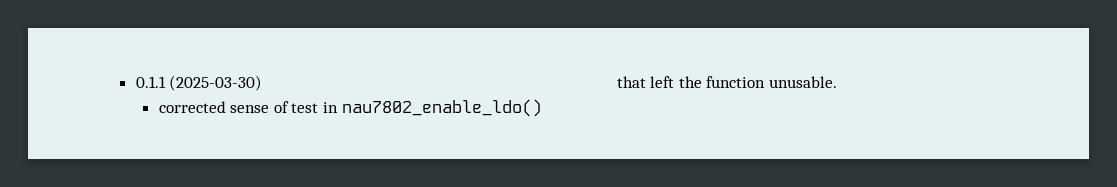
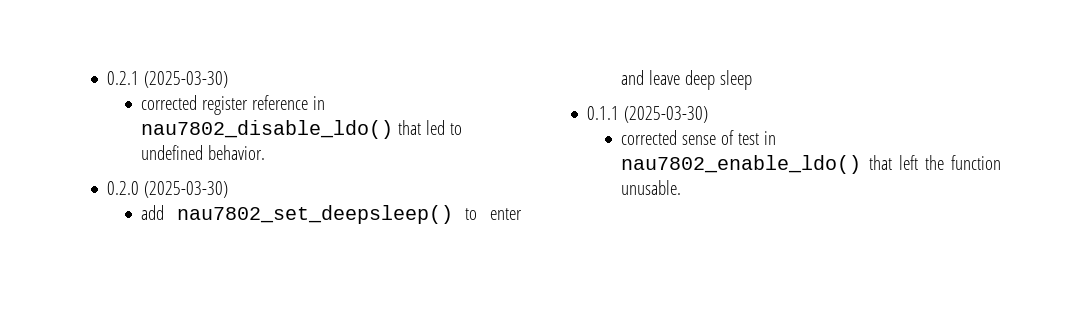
+ 0.2.1 (2025-03-30)
+ corrected register reference in nau7802_disable_ldo() that led to undefined behavior.
+ 0.2.0 (2025-03-30)
+ add nau7802_set_deepsleep() to enter and leave deep sleep

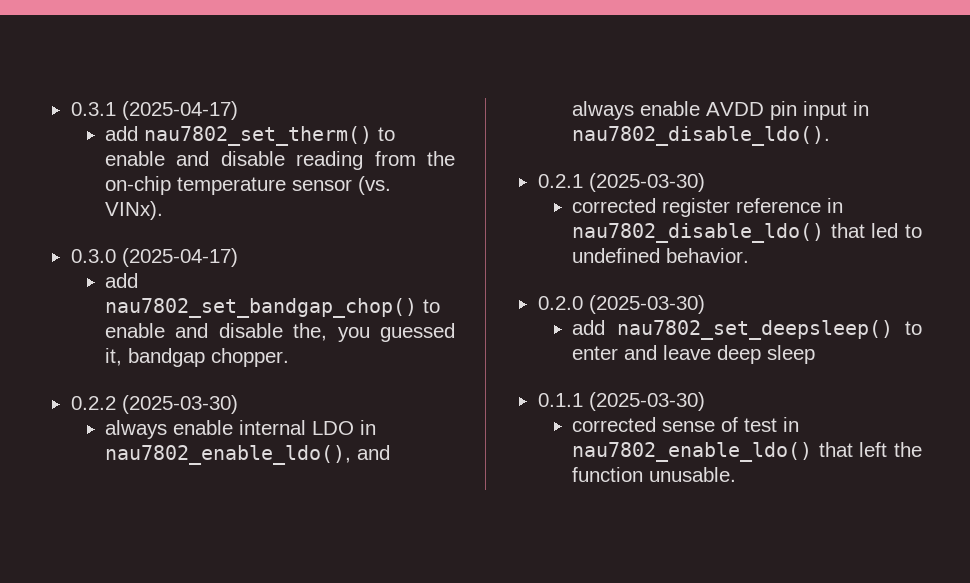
+ 0.3.1 (2025-04-17)
+ add nau7802_set_therm() to enable and disable reading from the on-chip temperature sensor (vs. VINx).
+ 0.3.0 (2025-04-17)
+ add nau7802_set_bandgap_chop() to enable and disable the, you guessed it, bandgap chopper.
+ 0.2.2 (2025-03-30)
+ always enable internal LDO in nau7802_enable_ldo(), and always enable AVDD pin input in nau7802_disable_ldo().

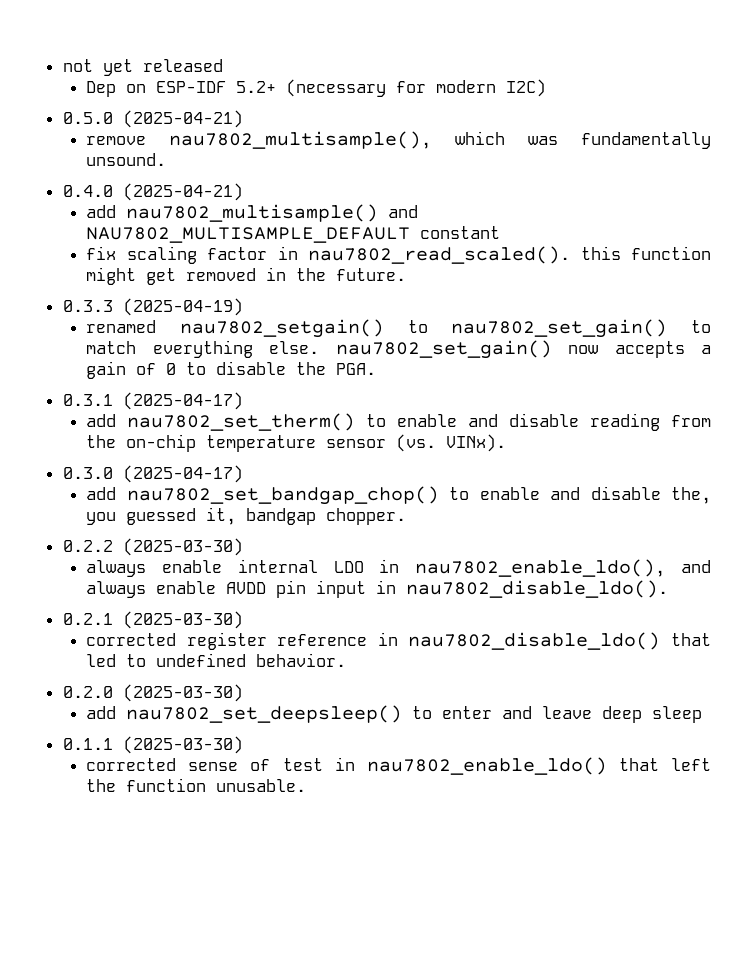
+ not yet released
+ Dep on ESP-IDF 5.2+ (necessary for modern I2C)
+ 0.5.0 (2025-04-21)
+ remove nau7802_multisample(), which was fundamentally unsound.
+ 0.4.0 (2025-04-21)
+ add nau7802_multisample() and NAU7802_MULTISAMPLE_DEFAULT constant
+ fix scaling factor in nau7802_read_scaled(). this function might get removed in the future.
+ 0.3.3 (2025-04-19)
+ renamed nau7802_setgain() to nau7802_set_gain() to match everything else. nau7802_set_gain() now accepts a gain of 0 to disable the PGA.

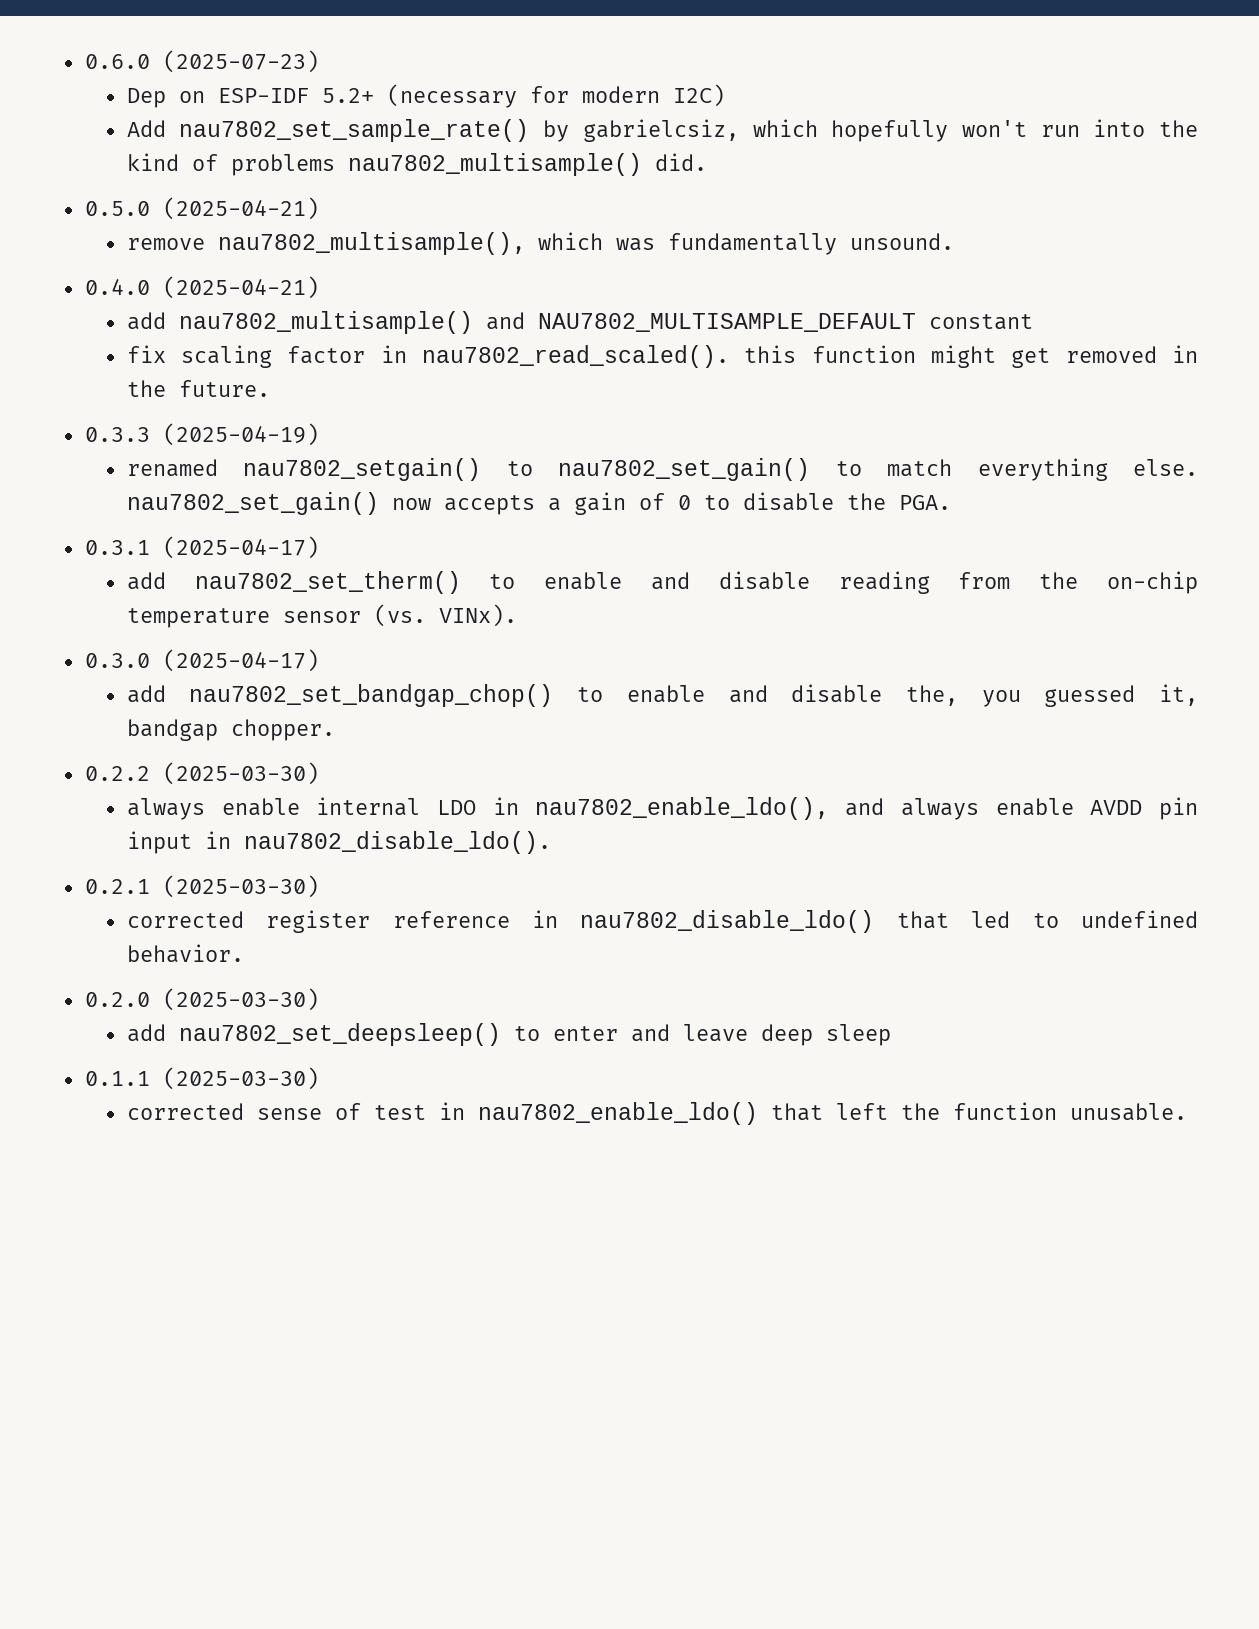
- not yet released
+ 0.6.0 (2025-07-23)
+ Add nau7802_set_sample_rate() by gabrielcsiz, which hopefully won't run into the kind of problems nau7802_multisample() did.

